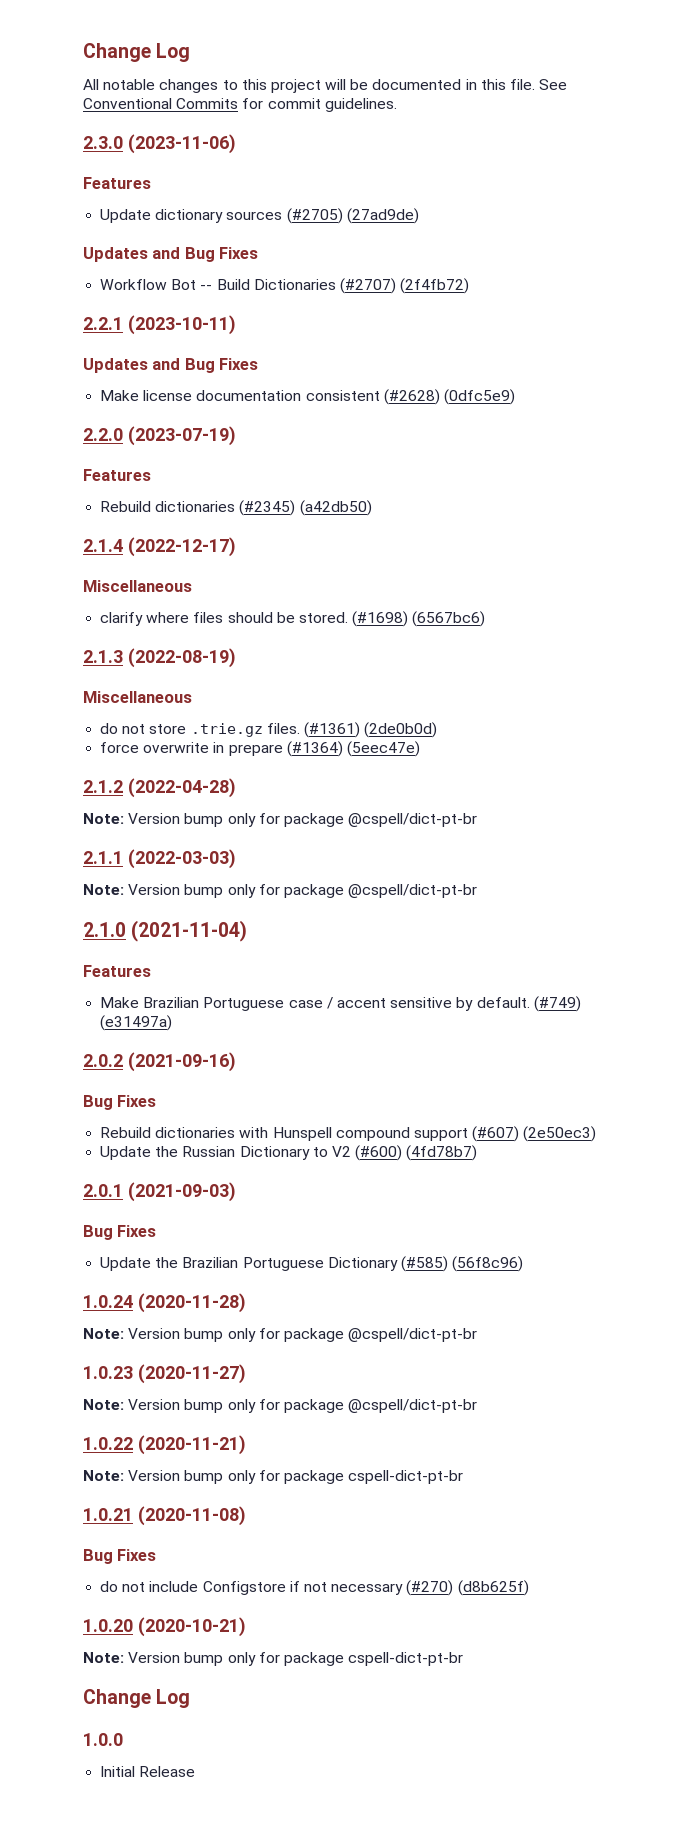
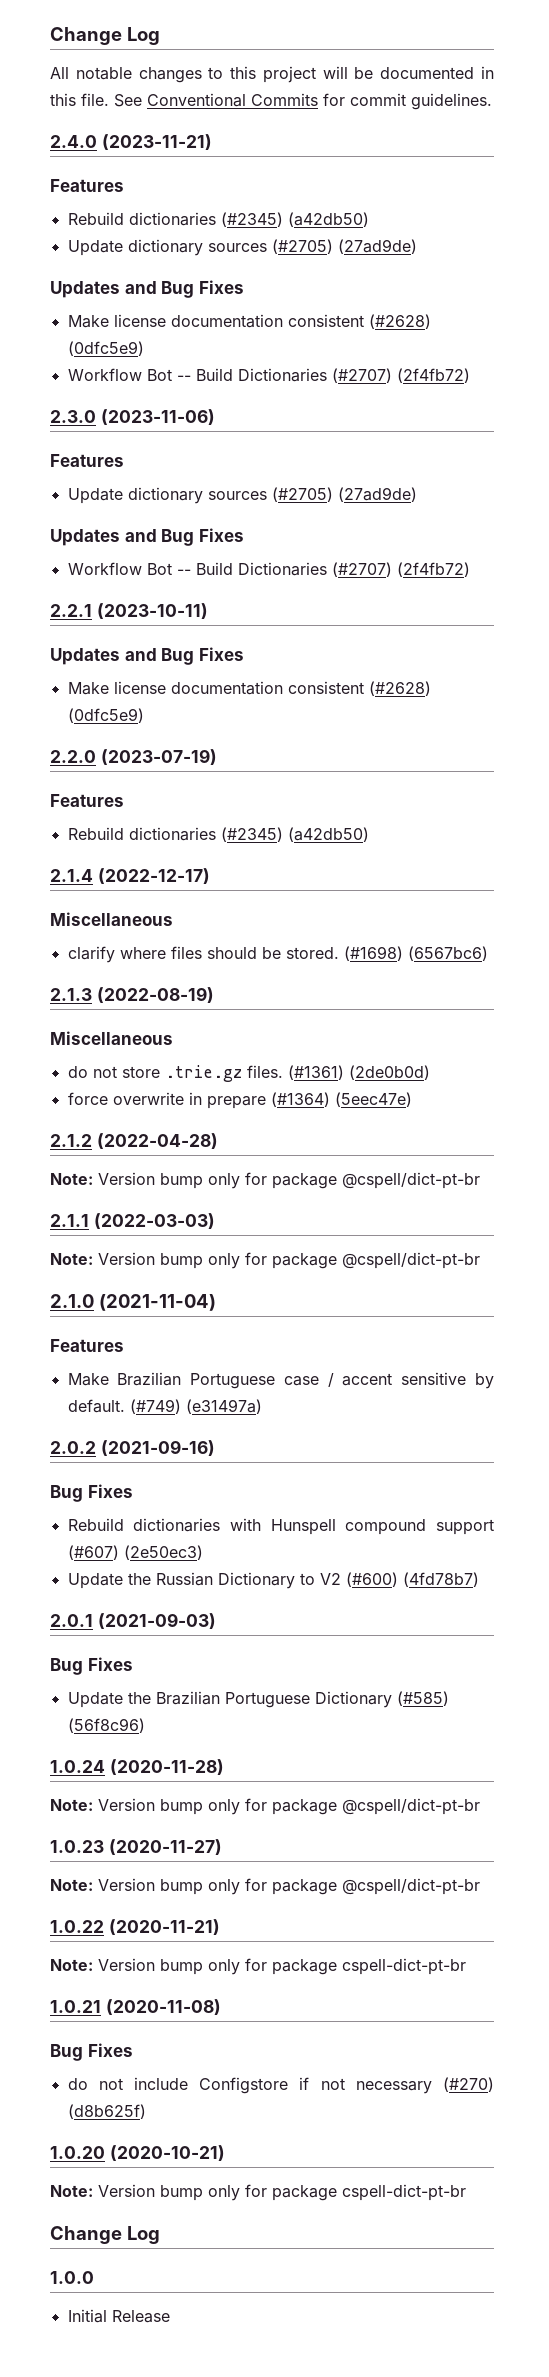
+ 2.4.0 (2023-11-21)
+ Features
+ Rebuild dictionaries (#2345) (a42db50)
+ Update dictionary sources (#2705) (27ad9de)
+ Updates and Bug Fixes
+ Make license documentation consistent (#2628) (0dfc5e9)
+ Workflow Bot -- Build Dictionaries (#2707) (2f4fb72)

